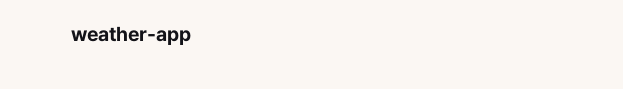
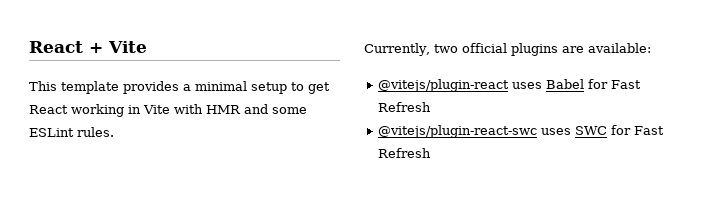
- weather-app
+ React + Vite
+ This template provides a minimal setup to get React working in Vite with HMR and some ESLint rules.
+ Currently, two official plugins are available:
+ @vitejs/plugin-react uses Babel for Fast Refresh
+ @vitejs/plugin-react-swc uses SWC for Fast Refresh

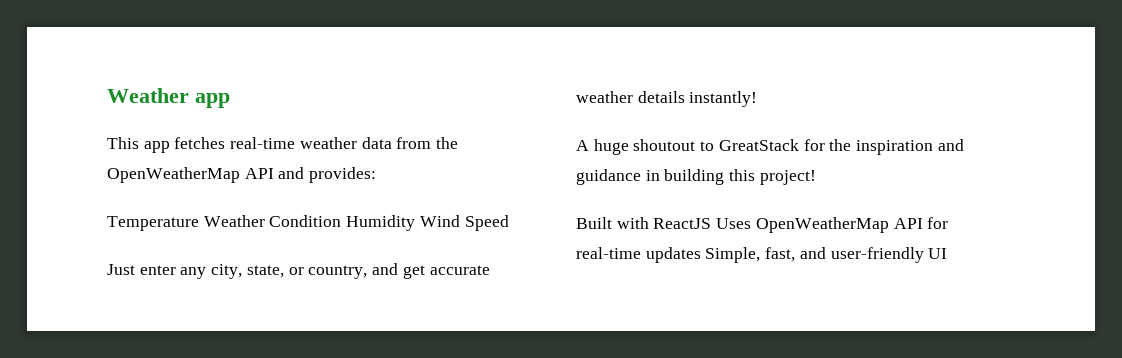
- React + Vite
- This template provides a minimal setup to get React working in Vite with HMR and some ESLint rules.
- Currently, two official plugins are available:
- @vitejs/plugin-react uses Babel for Fast Refresh
- @vitejs/plugin-react-swc uses SWC for Fast Refresh
+ Weather app
+ This app fetches real-time weather data from the OpenWeatherMap API and provides:
+ Temperature Weather Condition Humidity Wind Speed
+ Just enter any city, state, or country, and get accurate weather details instantly!
+ A huge shoutout to GreatStack for the inspiration and guidance in building this project!
+ Built with ReactJS Uses OpenWeatherMap API for real-time updates Simple, fast, and user-friendly UI

